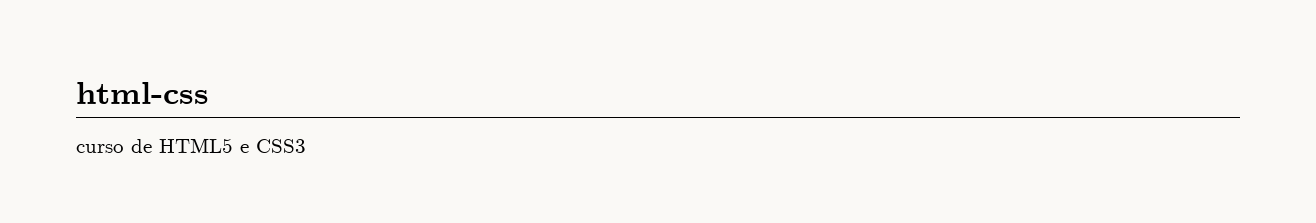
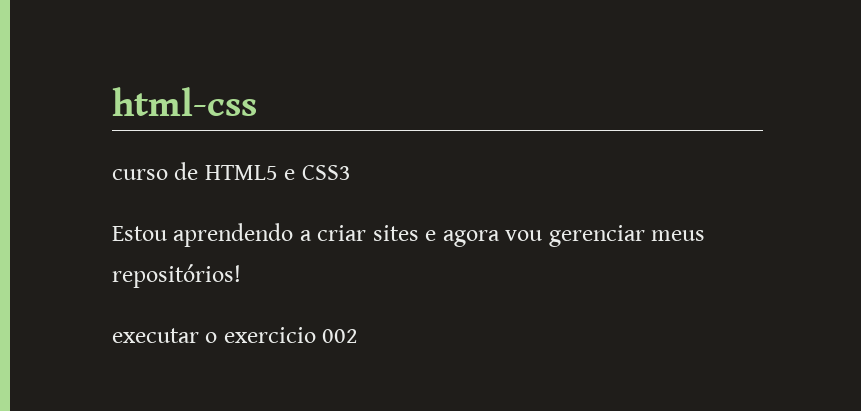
+ Estou aprendendo a criar sites e agora vou gerenciar meus repositórios!
+ executar o exercicio 002

